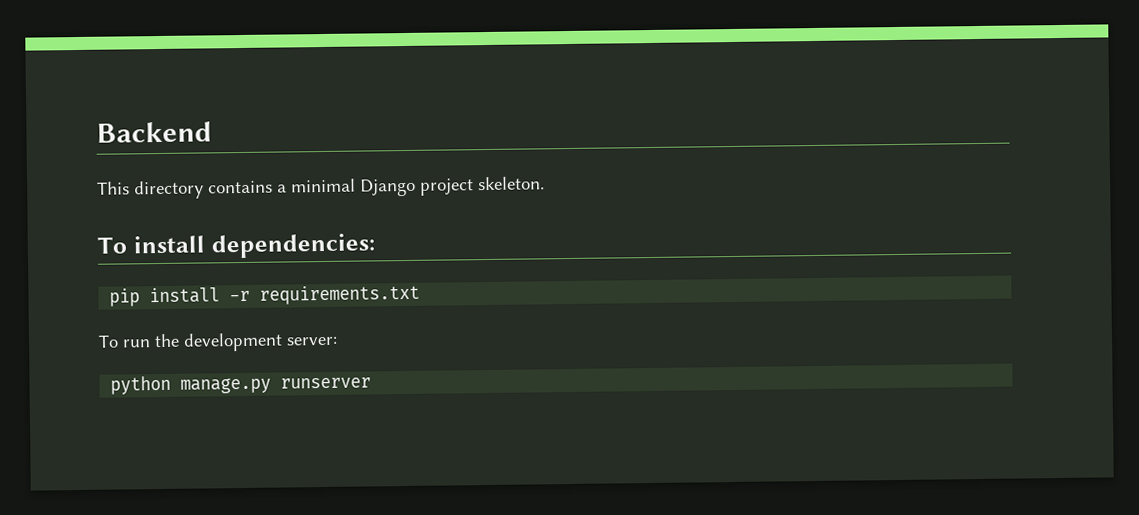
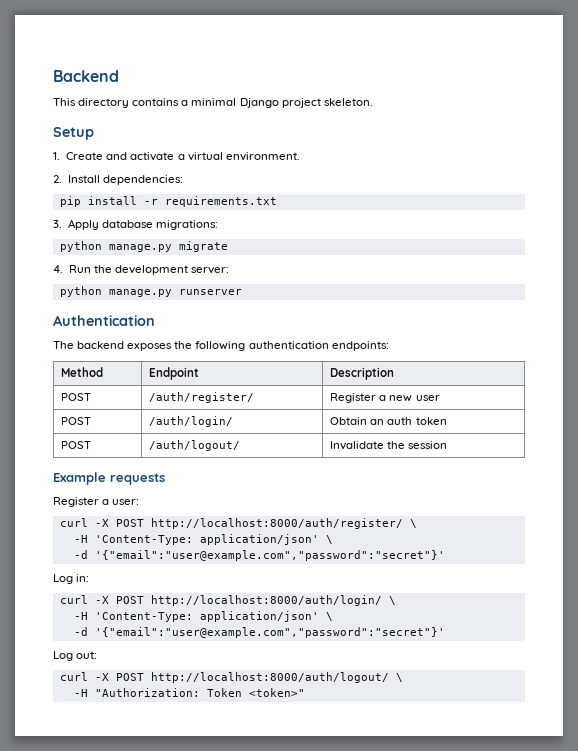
- To install dependencies:
+ Setup
+ 1. Create and activate a virtual environment.
+ 2. Install dependencies:
- To run the development server:
+ 3. Apply database migrations:
+ python manage.py migrate
+ 4. Run the development server:
+ Authentication
+ The backend exposes the following authentication endpoints:
+ Method | Endpoint | Description
+ POST | /auth/register/ | Register a new user
+ POST | /auth/login/ | Obtain an auth token
+ POST | /auth/logout/ | Invalidate the session
+ Example requests
+ Register a user:
+ curl -X POST http://localhost:8000/auth/register/ \
+ -H 'Content-Type: application/json' \
+ -d '{"email":"user@example.com","password":"secret"}'
+ Log in:
+ curl -X POST http://localhost:8000/auth/login/ \
+ -H 'Content-Type: application/json' \
+ -d '{"email":"user@example.com","password":"secret"}'
+ Log out:
+ curl -X POST http://localhost:8000/auth/logout/ \
+ -H "Authorization: Token <token>"

